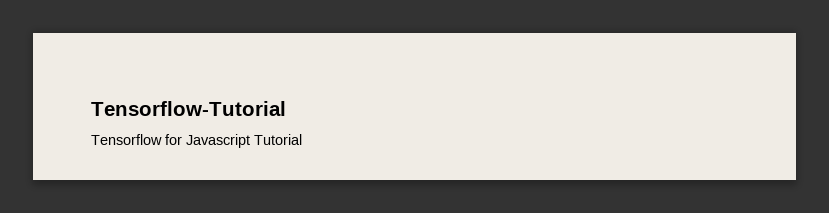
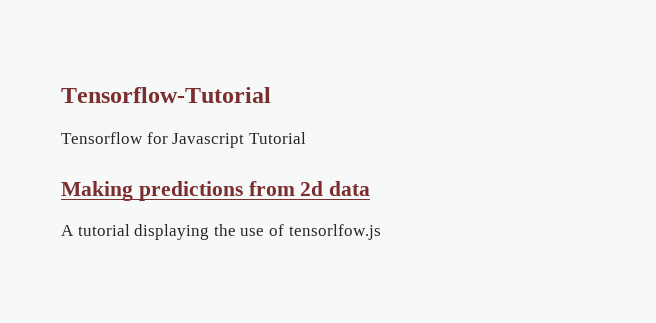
+ Making predictions from 2d data
+ A tutorial displaying the use of tensorlfow.js

